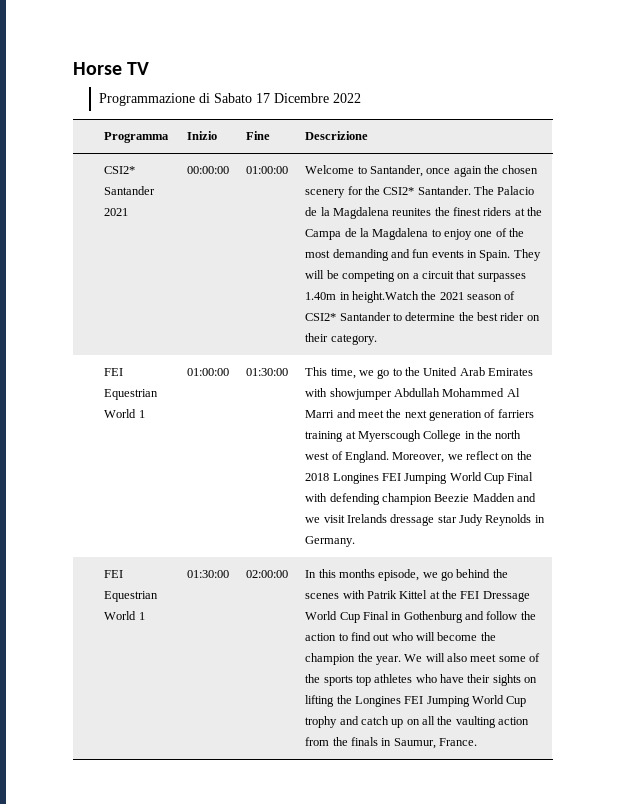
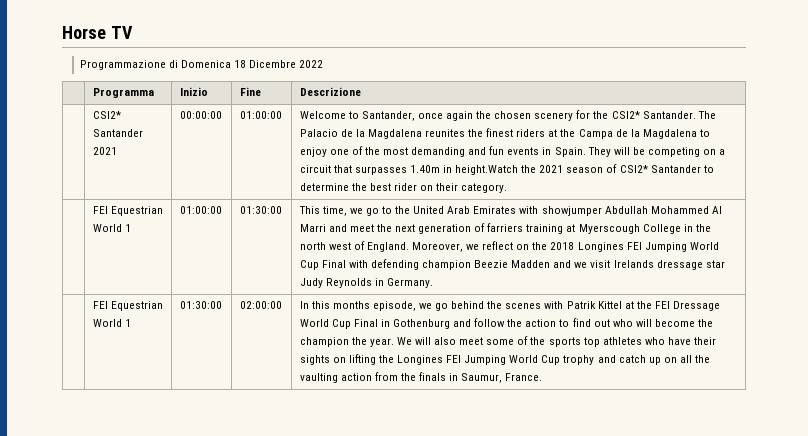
- Programmazione di Sabato 17 Dicembre 2022
+ Programmazione di Domenica 18 Dicembre 2022

